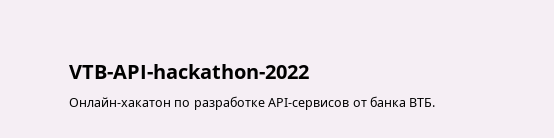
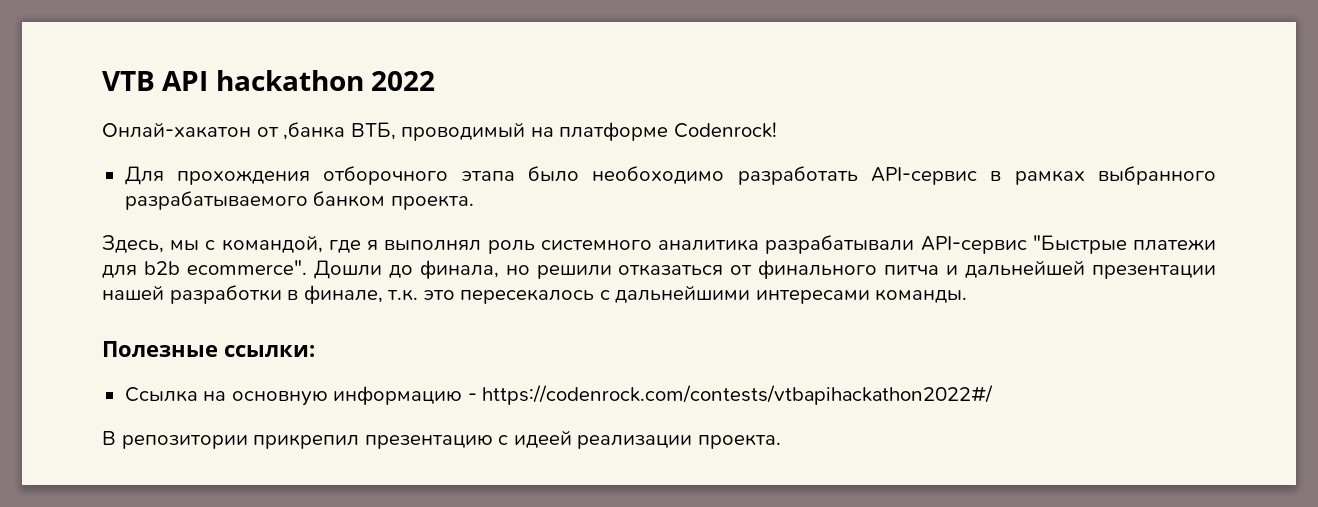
- VTB-API-hackathon-2022
- Онлайн-хакатон по разработке API-сервисов от банка ВТБ.
+ VTB API hackathon 2022
+ Онлай-хакатон от ,банка ВТБ, проводимый на платформе Codenrock!
+ Для прохождения отборочного этапа было необоходимо разработать API-сервис в рамках выбранного разрабатываемого банком проекта.
+ Здесь, мы с командой, где я выполнял роль системного аналитика разрабатывали API-сервис "Быстрые платежи для b2b ecommerce". Дошли до финала, но решили отказаться от финального питча и дальнейшей презентации нашей разработки в финале, т.к. это пересекалось с дальнейшими интересами команды.
+ Полезные ссылки:
+ Ссылка на основную информацию - https://codenrock.com/contests/vtbapihackathon2022#/
+ В репозитории прикрепил презентацию с идеей реализации проекта.

